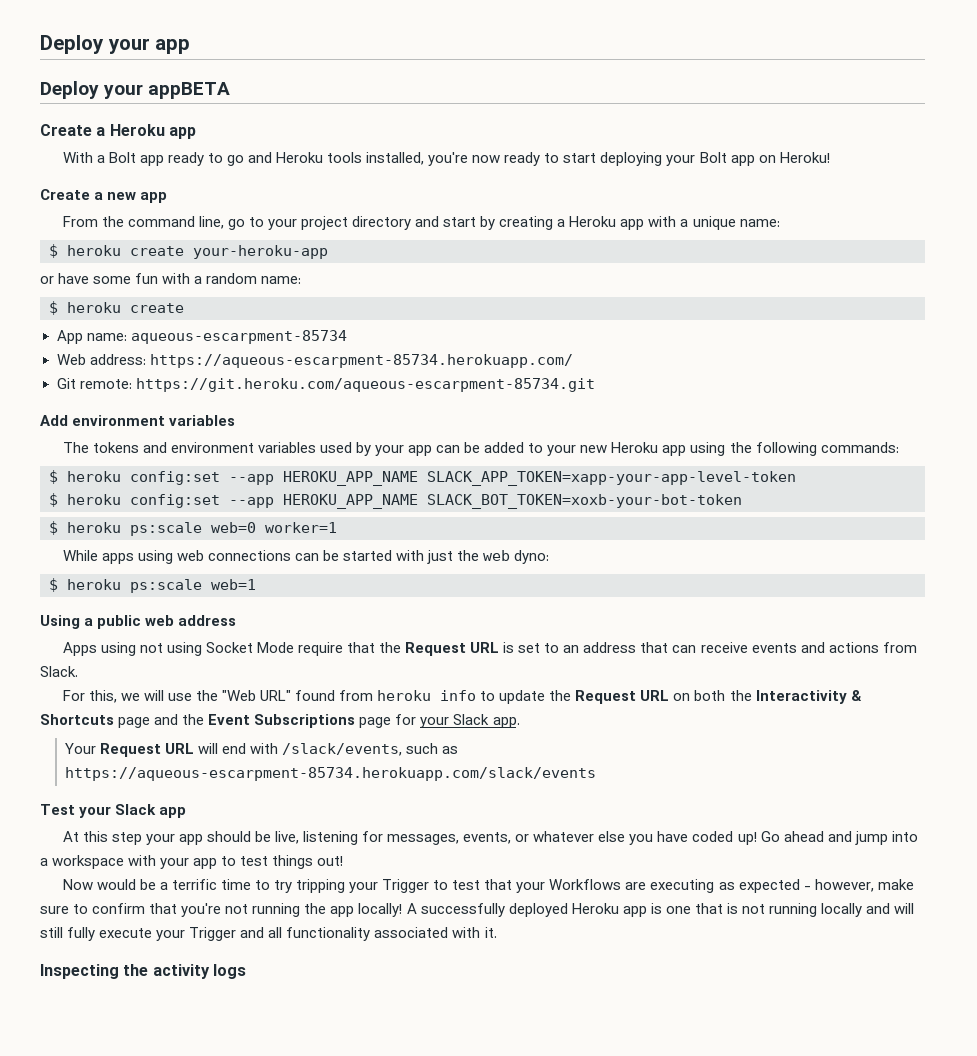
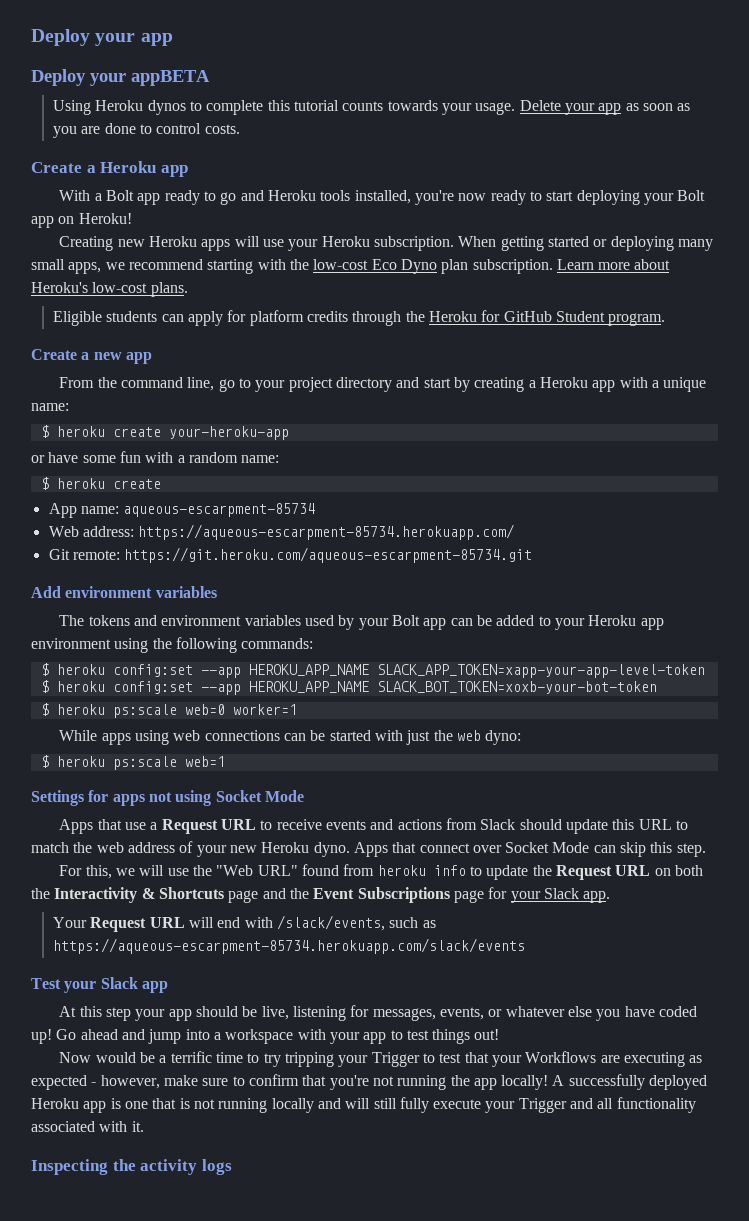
+ Using Heroku dynos to complete this tutorial counts towards your usage. Delete your app as soon as you are done to control costs.
+ Creating new Heroku apps will use your Heroku subscription. When getting started or deploying many small apps, we recommend starting with the low-cost Eco Dyno plan subscription. Learn more about Heroku's low-cost plans.
+ Eligible students can apply for platform credits through the Heroku for GitHub Student program.
- The tokens and environment variables used by your app can be added to your new Heroku app using the following commands:
+ The tokens and environment variables used by your Bolt app can be added to your Heroku app environment using the following commands:
- Using a public web address
- Apps using not using Socket Mode require that the Request URL is set to an address that can receive events and actions from Slack.
+ Settings for apps not using Socket Mode
+ Apps that use a Request URL to receive events and actions from Slack should update this URL to match the web address of your new Heroku dyno. Apps that connect over Socket Mode can skip this step.

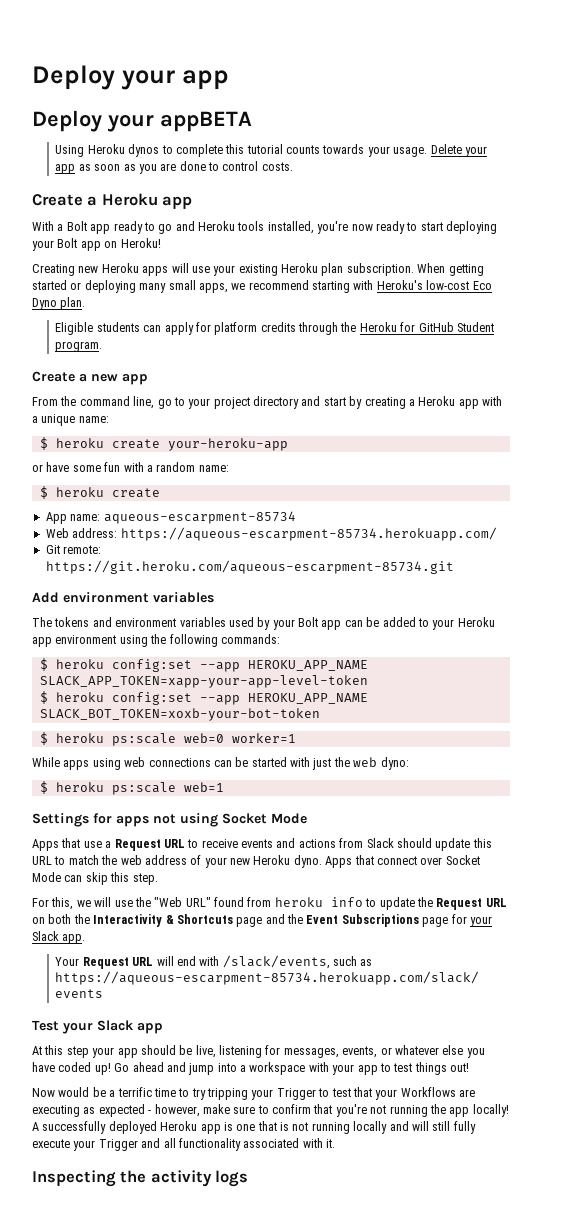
- Creating new Heroku apps will use your Heroku subscription.
+ Creating new Heroku apps will use your existing Heroku plan subscription.
- When getting started or deploying many small apps, we recommend starting with the low-cost Eco Dyno plan subscription. Learn more about Heroku's low-cost plans.
+ When getting started or deploying many small apps, we recommend starting with Heroku's low-cost Eco Dyno plan.

